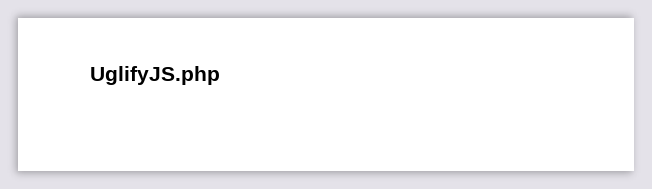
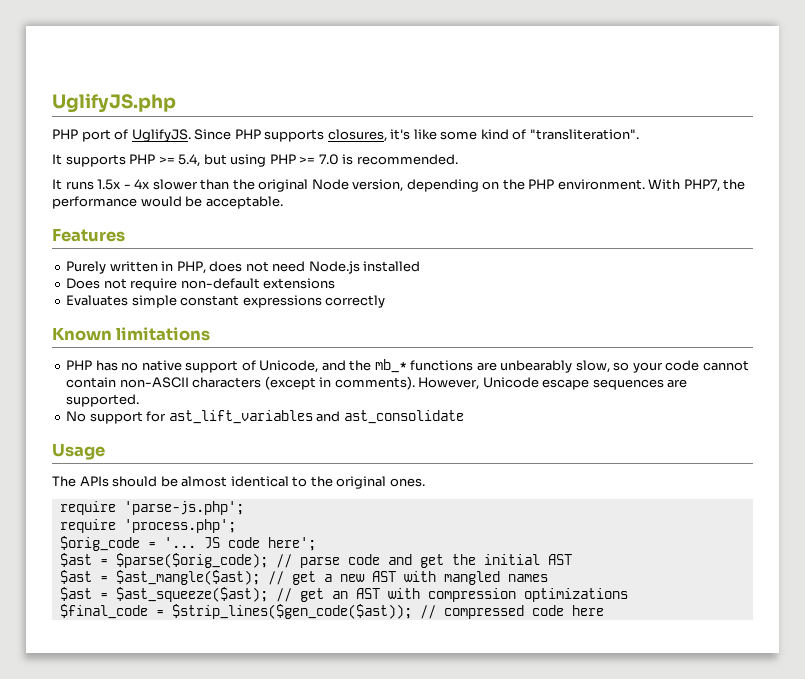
+ PHP port of UglifyJS. Since PHP supports closures, it's like some kind of "transliteration".
+ It supports PHP >= 5.4, but using PHP >= 7.0 is recommended.
+ It runs 1.5x - 4x slower than the original Node version, depending on the PHP environment. With PHP7, the performance would be acceptable.
+ Features
+ Purely written in PHP, does not need Node.js installed
+ Does not require non-default extensions
+ Evaluates simple constant expressions correctly
+ Known limitations
+ PHP has no native support of Unicode, and the mb_* functions are unbearably slow, so your code cannot contain non-ASCII characters (except in comments). However, Unicode escape sequences are supported.
+ No support for ast_lift_variables and ast_consolidate
+ Usage
+ The APIs should be almost identical to the original ones.
+ require 'parse-js.php';
+ require 'process.php';
+ $orig_code = '... JS code here';
+ $ast = $parse($orig_code); // parse code and get the initial AST
+ $ast = $ast_mangle($ast); // get a new AST with mangled names
+ $ast = $ast_squeeze($ast); // get an AST with compression optimizations
+ $final_code = $strip_lines($gen_code($ast)); // compressed code here

